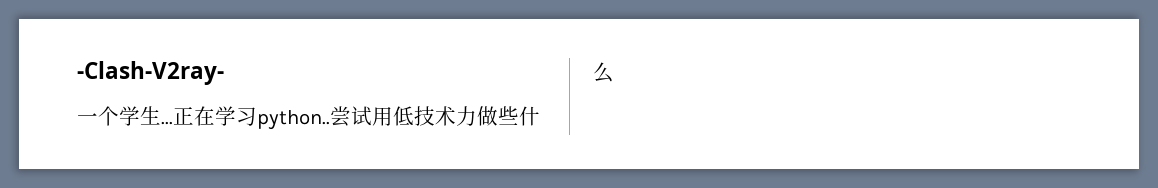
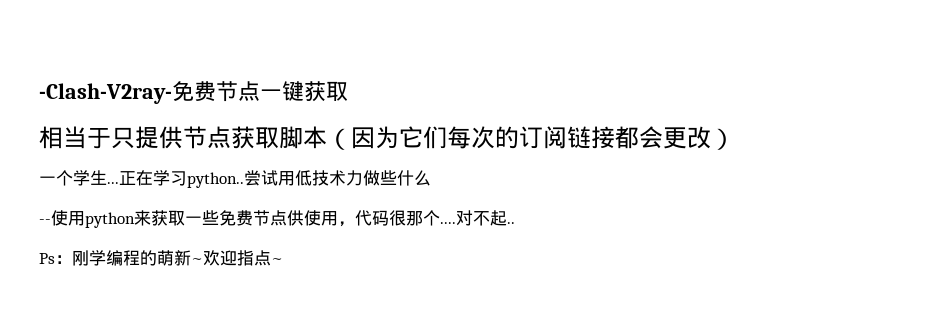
- -Clash-V2ray-
+ -Clash-V2ray-免费节点一键获取
+ 相当于只提供节点获取脚本（因为它们每次的订阅链接都会更改）
+ --使用python来获取一些免费节点供使用，代码很那个....对不起..
+ Ps：刚学编程的萌新~欢迎指点~

